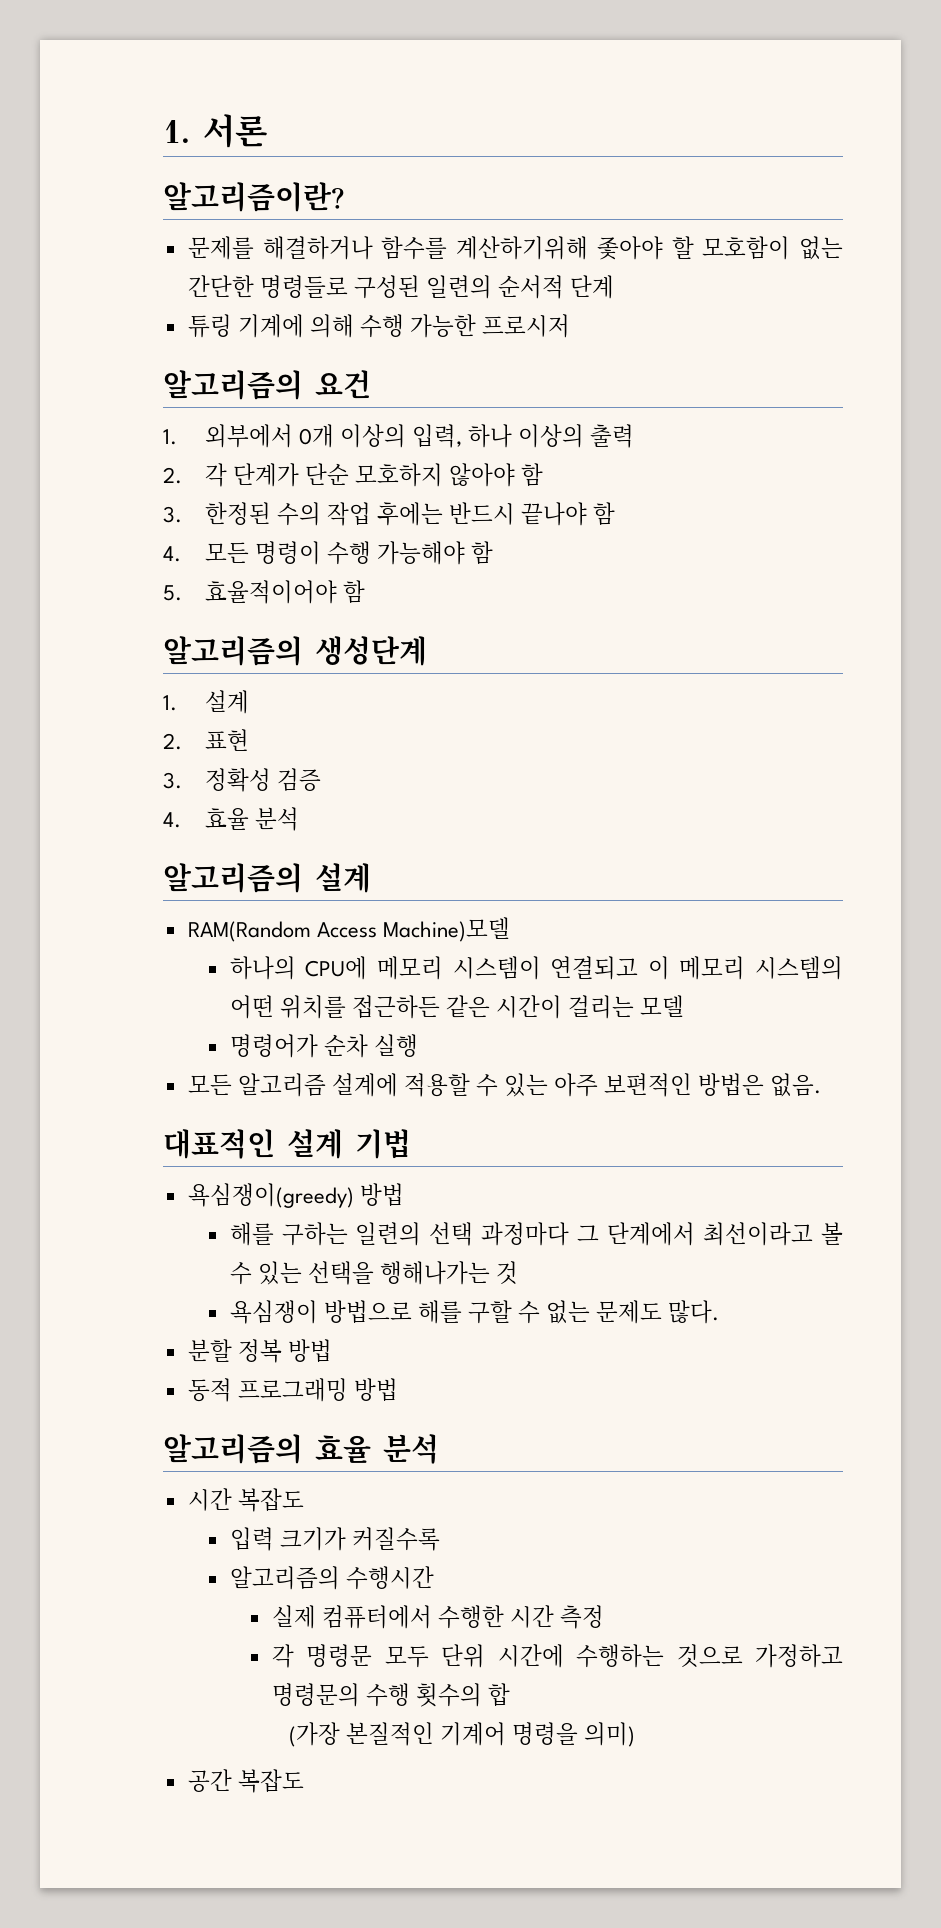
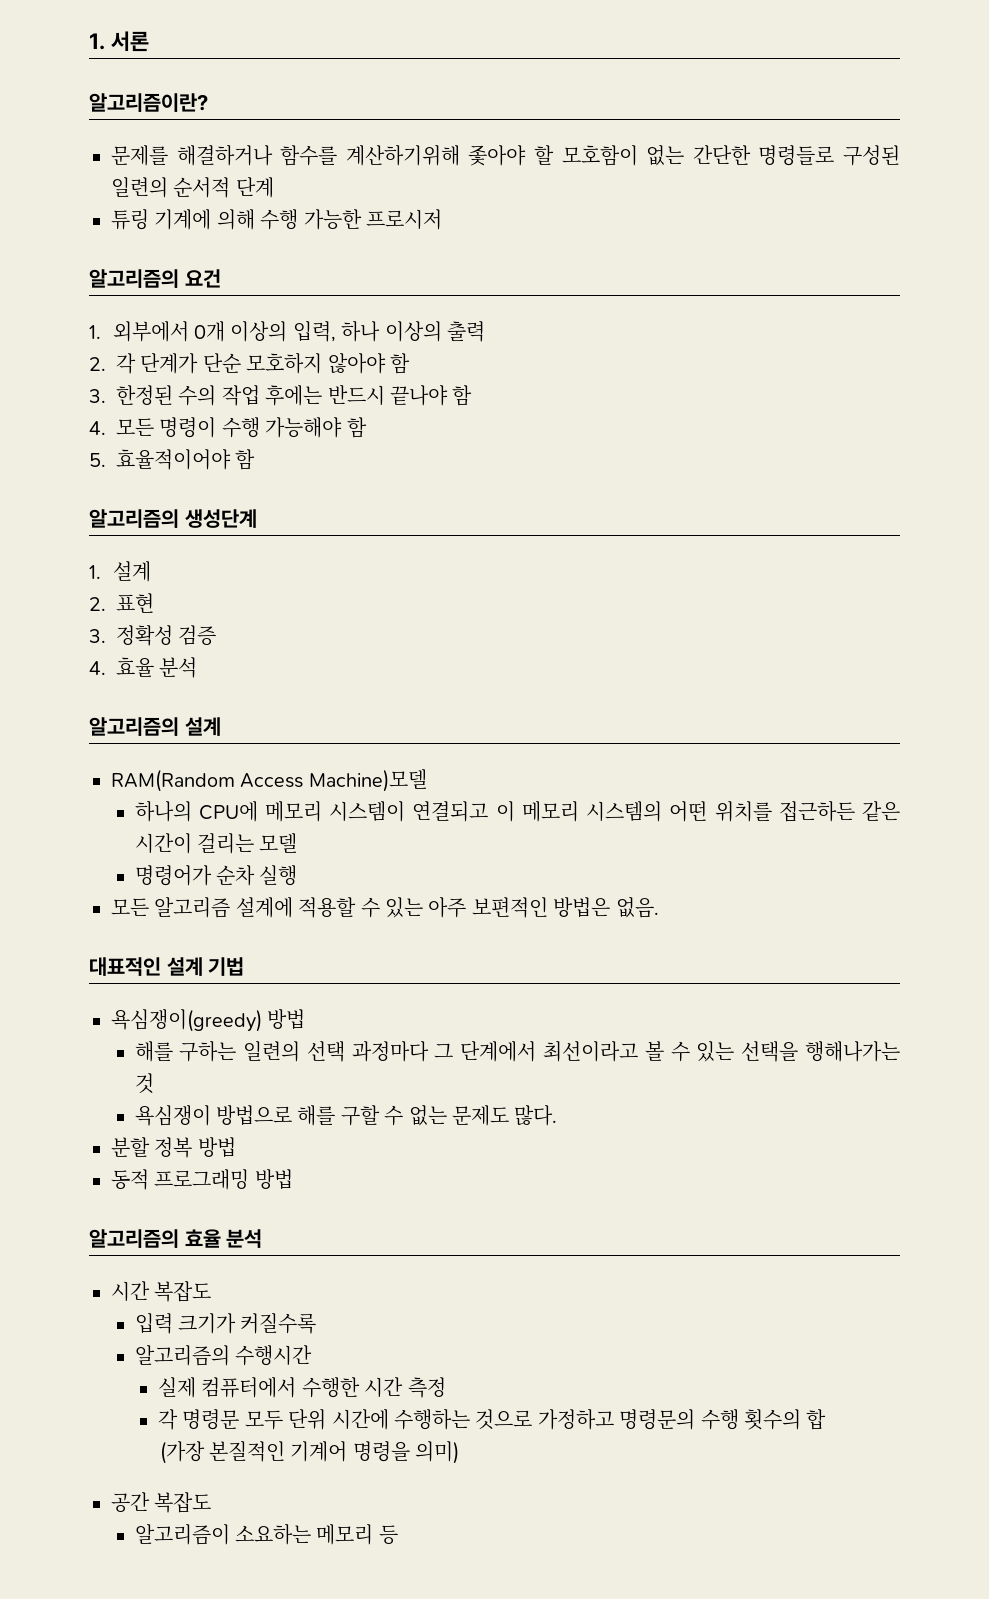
+ 알고리즘이 소요하는 메모리 등

